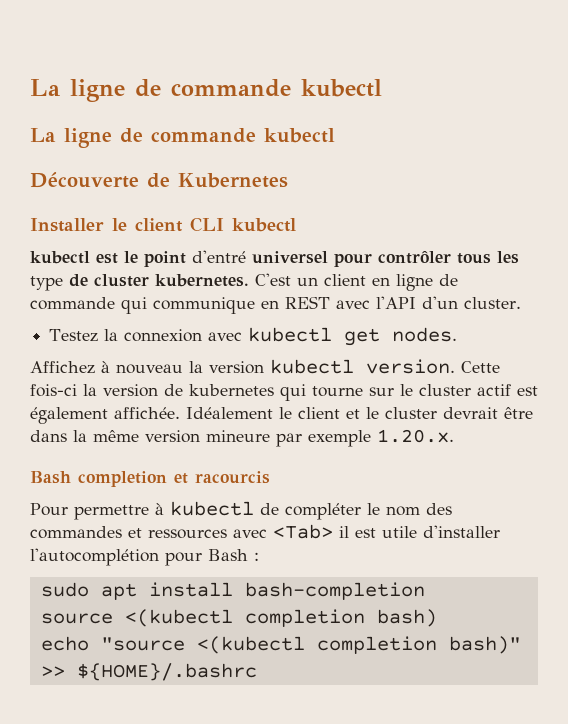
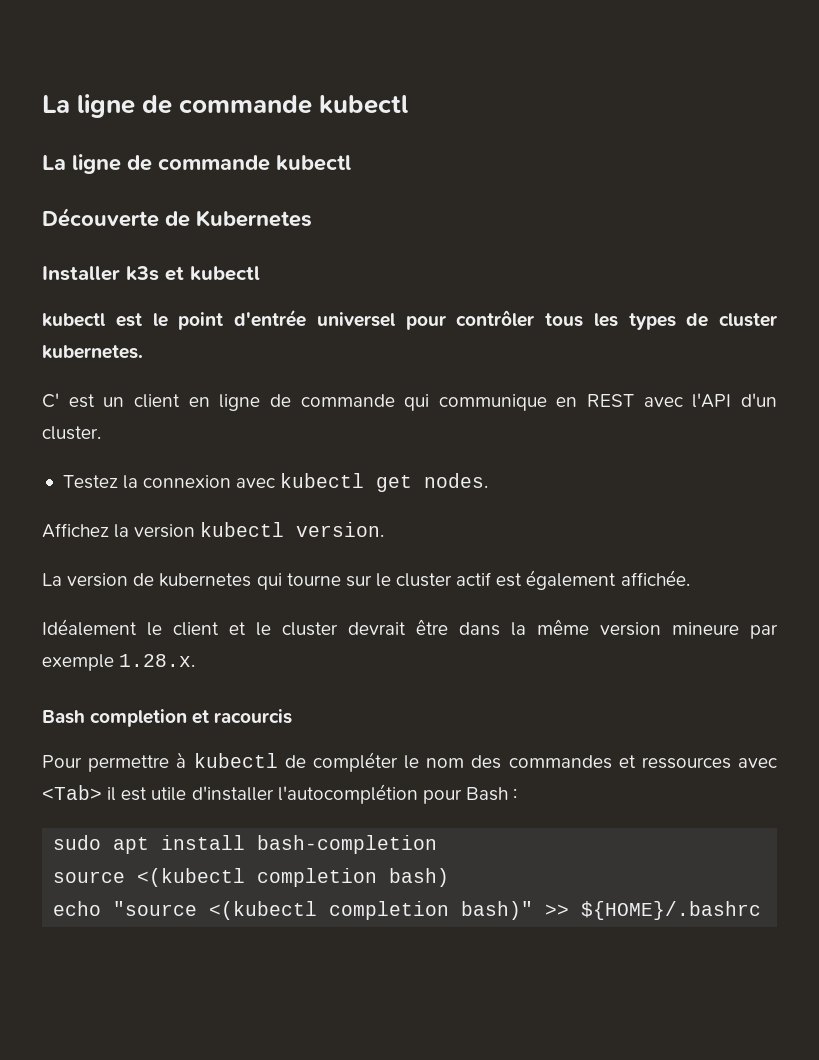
- Installer le client CLI kubectl
+ Installer k3s et kubectl
- kubectl est le point d'entré universel pour contrôler tous les type de cluster kubernetes. C'est un client en ligne de commande qui communique en REST avec l'API d'un cluster.
+ kubectl est le point d'entrée universel pour contrôler tous les types de cluster kubernetes.
+ C' est un client en ligne de commande qui communique en REST avec l'API d'un cluster.
- Affichez à nouveau la version kubectl version. Cette fois-ci la version de kubernetes qui tourne sur le cluster actif est également affichée. Idéalement le client et le cluster devrait être dans la même version mineure par exemple 1.20.x.
+ Affichez la version kubectl version.
+ La version de kubernetes qui tourne sur le cluster actif est également affichée.
+ Idéalement le client et le cluster devrait être dans la même version mineure par exemple 1.28.x.

